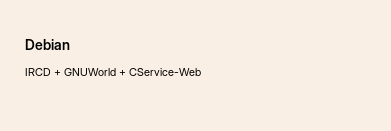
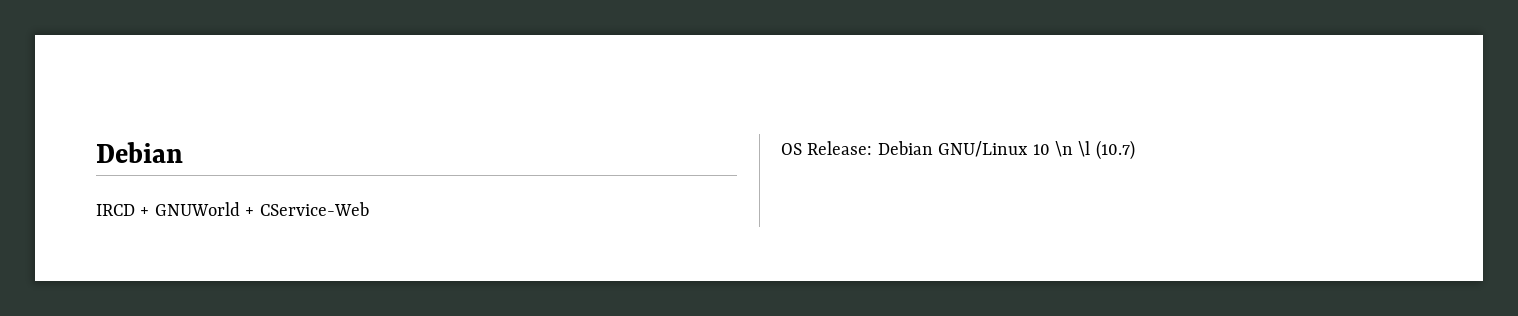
+ OS Release: Debian GNU/Linux 10 \n \l (10.7)

